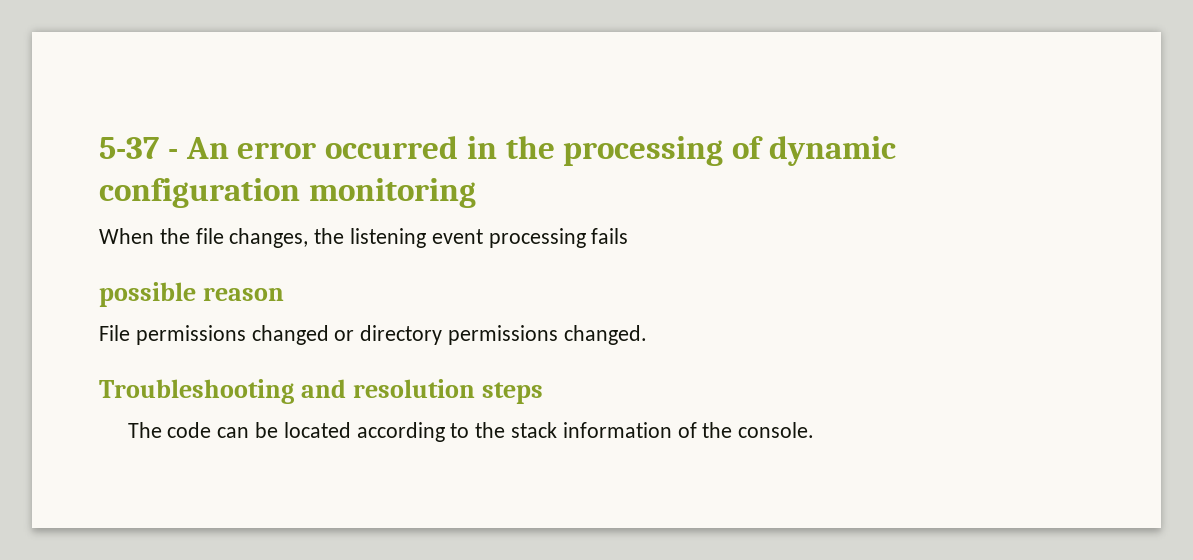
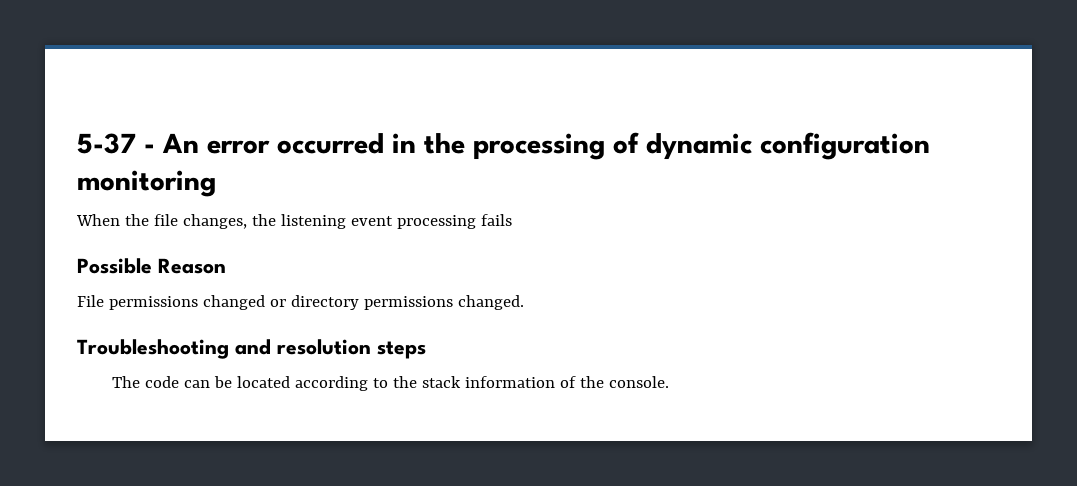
- possible reason
+ Possible Reason

